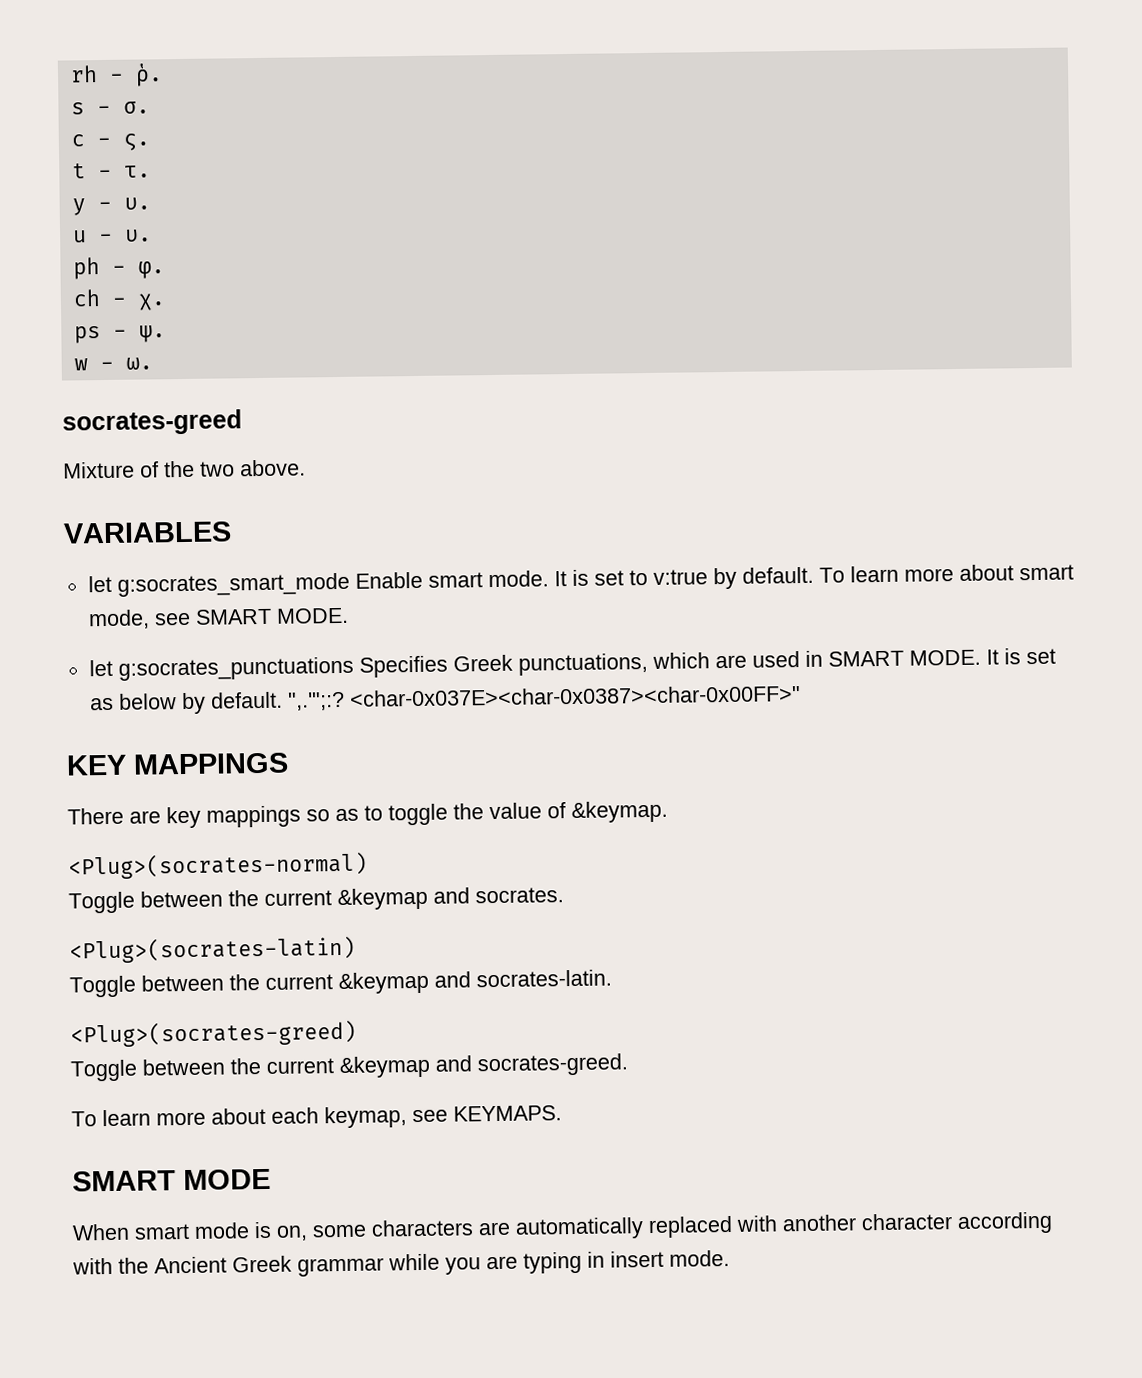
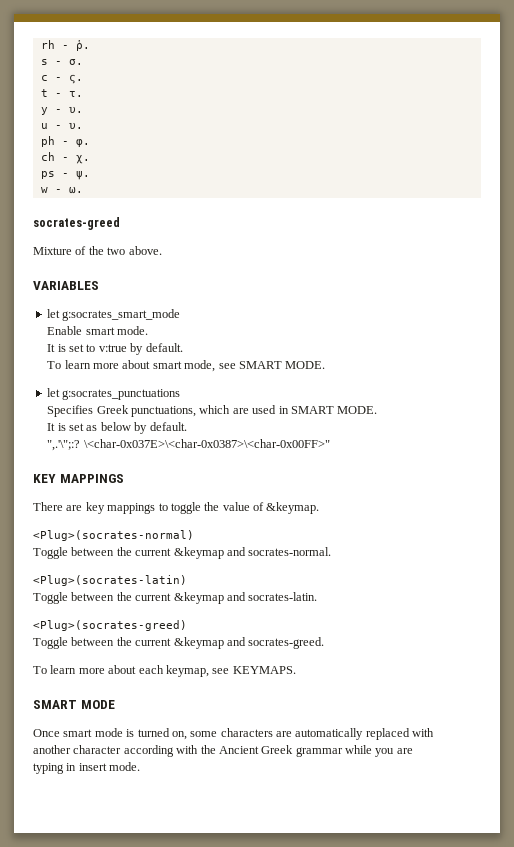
- let g:socrates_smart_mode Enable smart mode. It is set to v:true by default. To learn more about smart mode, see SMART MODE.
+ let g:socrates_smart_mode
+ Enable smart mode.
+ It is set to v:true by default.
+ To learn more about smart mode, see SMART MODE.
- let g:socrates_punctuations Specifies Greek punctuations, which are used in SMART MODE. It is set as below by default. ",.'";:? <char-0x037E><char-0x0387><char-0x00FF>"
+ let g:socrates_punctuations
+ Specifies Greek punctuations, which are used in SMART MODE.
+ It is set as below by default.
+ ",.'\";:? \<char-0x037E>\<char-0x0387>\<char-0x00FF>"
- There are key mappings so as to toggle the value of &keymap.
+ There are key mappings to toggle the value of &keymap.
- Toggle between the current &keymap and socrates.
+ Toggle between the current &keymap and socrates-normal.
- When smart mode is on, some characters are automatically replaced with another character according with the Ancient Greek grammar while you are typing in insert mode.
+ Once smart mode is turned on, some characters are automatically replaced with
+ another character according with the Ancient Greek grammar while you are
+ typing in insert mode.

